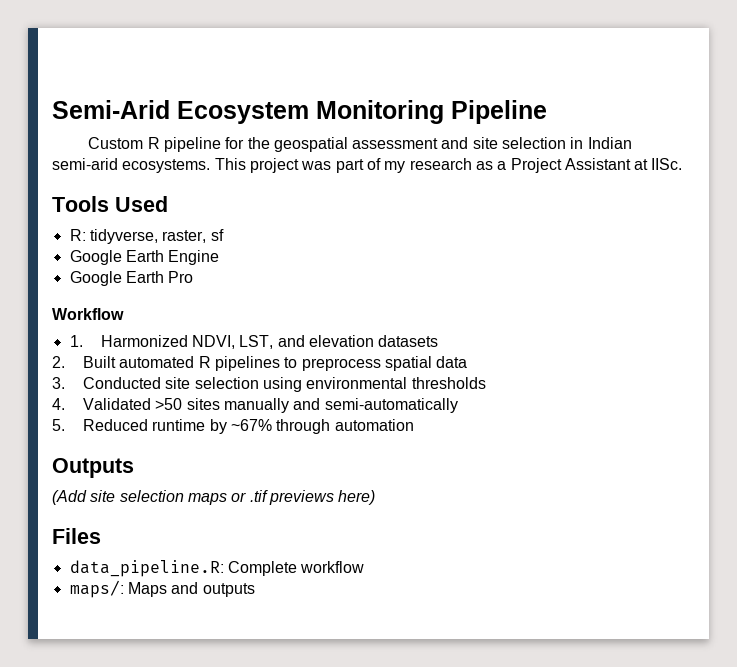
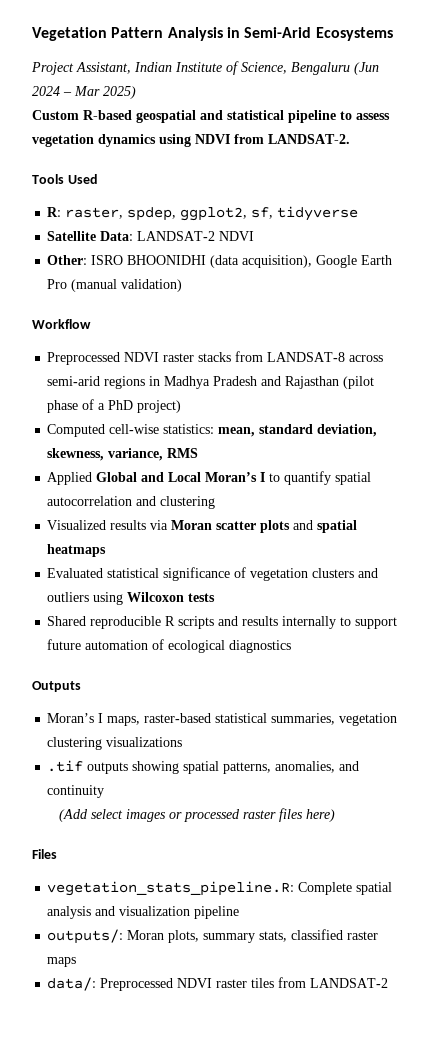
- Semi-Arid Ecosystem Monitoring Pipeline
- Custom R pipeline for the geospatial assessment and site selection in Indian semi-arid ecosystems. This project was part of my research as a Project Assistant at IISc.
+ Vegetation Pattern Analysis in Semi-Arid Ecosystems
+ Project Assistant, Indian Institute of Science, Bengaluru (Jun 2024 – Mar 2025)
+ Custom R-based geospatial and statistical pipeline to assess vegetation dynamics using NDVI from LANDSAT-2.
  Tools Used
- R: tidyverse, raster, sf
- Google Earth Engine
- Google Earth Pro
+ R: raster, spdep, ggplot2, sf, tidyverse
+ Satellite Data: LANDSAT-2 NDVI
+ Other: ISRO BHOONIDHI (data acquisition), Google Earth Pro (manual validation)
- 1. Harmonized NDVI, LST, and elevation datasets
- 2. Built automated R pipelines to preprocess spatial data
- 3. Conducted site selection using environmental thresholds
- 4. Validated >50 sites manually and semi-automatically
- 5. Reduced runtime by ~67% through automation
+ Preprocessed NDVI raster stacks from LANDSAT-8 across semi-arid regions in Madhya Pradesh and Rajasthan (pilot phase of a PhD project)
+ Computed cell-wise statistics: mean, standard deviation, skewness, variance, RMS
+ Applied Global and Local Moran’s I to quantify spatial autocorrelation and clustering
+ Visualized results via Moran scatter plots and spatial heatmaps
+ Evaluated statistical significance of vegetation clusters and outliers using Wilcoxon tests
+ Shared reproducible R scripts and results internally to support future automation of ecological diagnostics
  Outputs
- (Add site selection maps or .tif previews here)
+ Moran’s I maps, raster-based statistical summaries, vegetation clustering visualizations
+ .tif outputs showing spatial patterns, anomalies, and continuity
+ (Add select images or processed raster files here)
  Files
- data_pipeline.R: Complete workflow
- maps/: Maps and outputs
+ vegetation_stats_pipeline.R: Complete spatial analysis and visualization pipeline
+ outputs/: Moran plots, summary stats, classified raster maps
+ data/: Preprocessed NDVI raster tiles from LANDSAT-2

